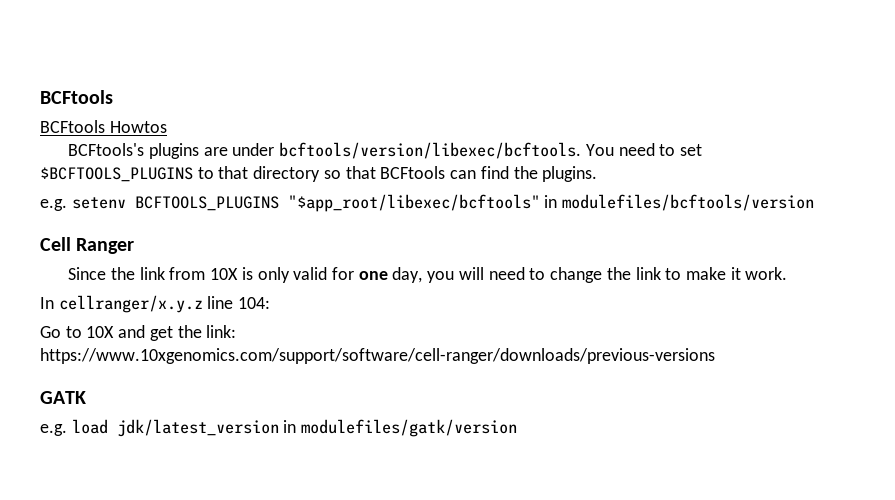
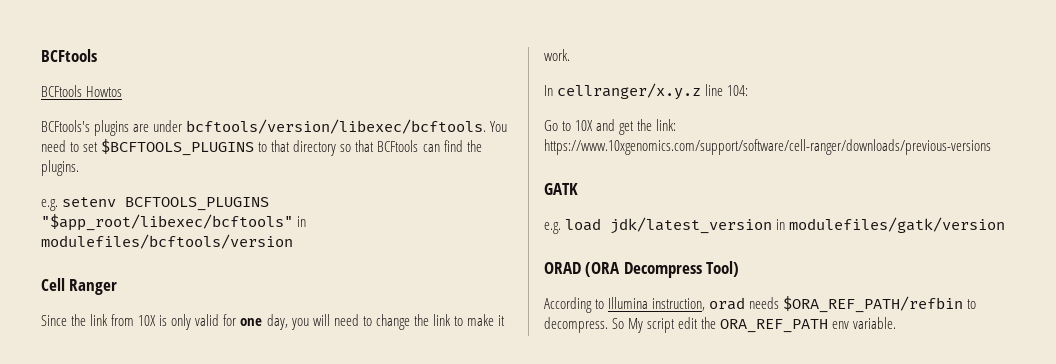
+ ORAD (ORA Decompress Tool)
+ According to Illumina instruction, orad needs $ORA_REF_PATH/refbin to decompress. So My script edit the ORA_REF_PATH env variable.

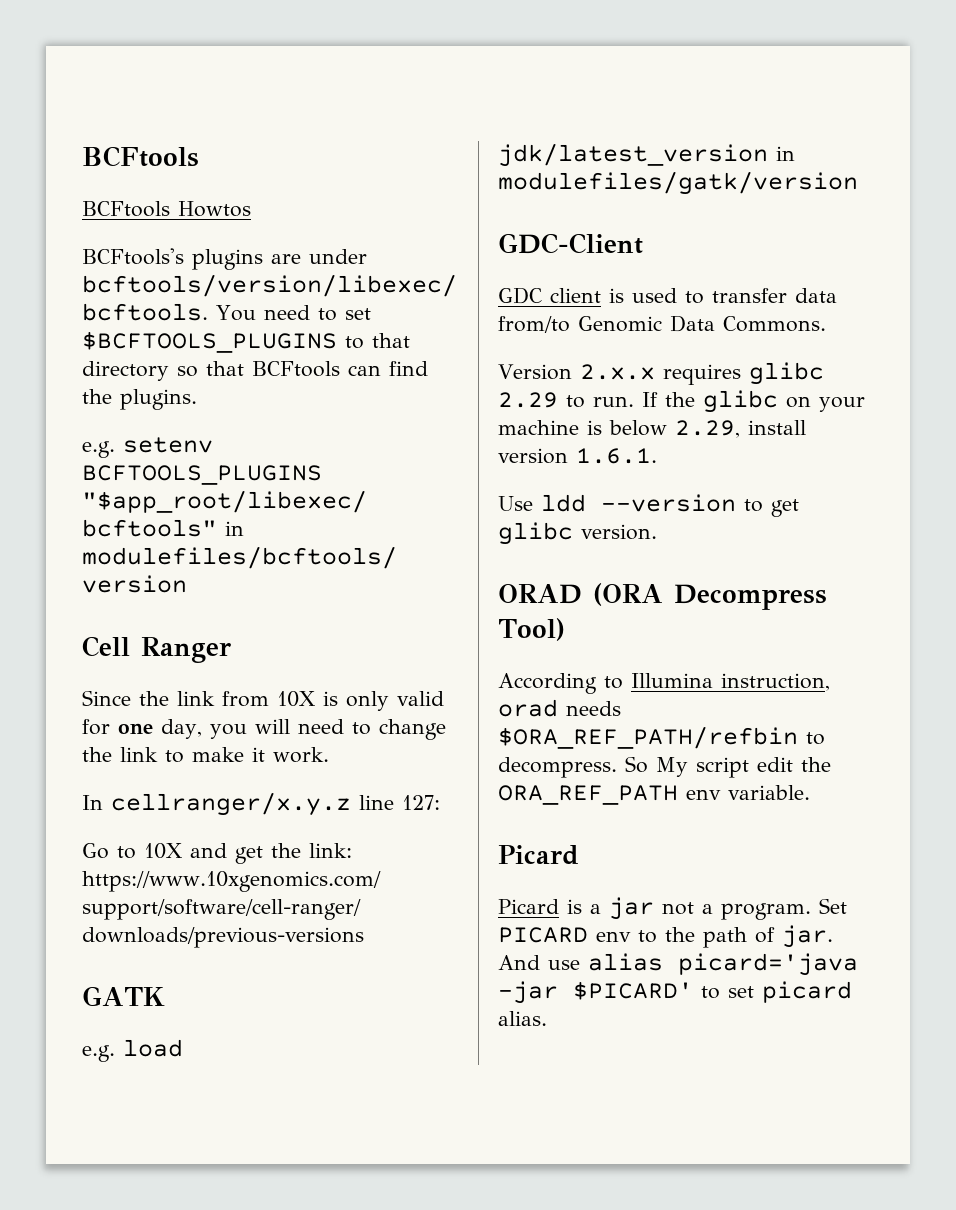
- In cellranger/x.y.z line 104:
+ In cellranger/x.y.z line 127:
+ GDC-Client
+ GDC client is used to transfer data from/to Genomic Data Commons.
+ Version 2.x.x requires glibc 2.29 to run. If the glibc on your machine is below 2.29, install version 1.6.1.
+ Use ldd --version to get glibc version.
  So My script edit the ORA_REF_PATH env variable.
+ Picard
+ Picard is a jar not a program. Set PICARD env to the path of jar. And use alias picard='java -jar $PICARD' to set picard alias.

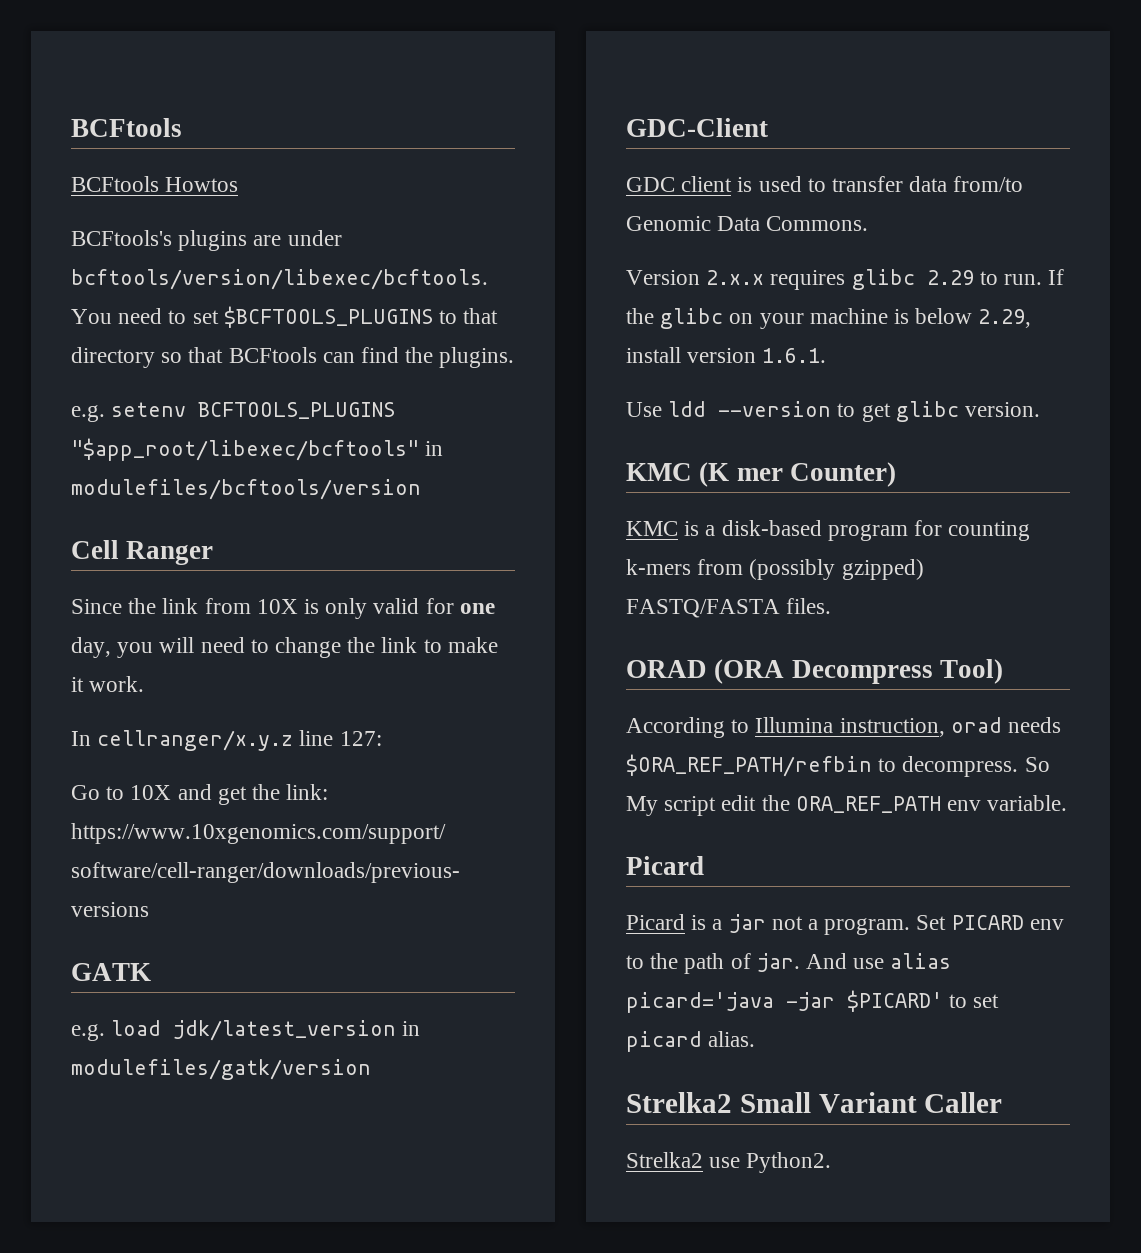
+ KMC (K mer Counter)
+ KMC is a disk-based program for counting k-mers from (possibly gzipped) FASTQ/FASTA files.
+ Strelka2 Small Variant Caller
+ Strelka2 use Python2.

